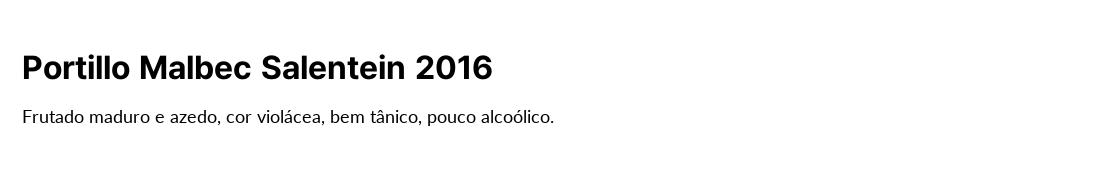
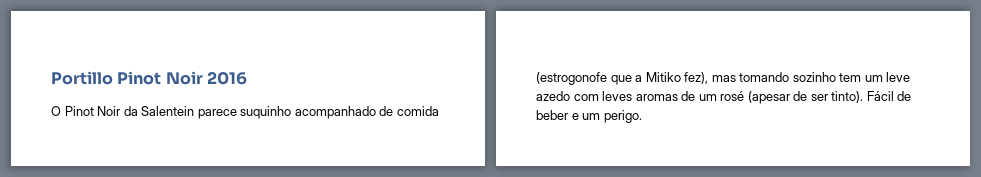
- Portillo Malbec Salentein 2016
+ Portillo Pinot Noir 2016
- Frutado maduro e azedo, cor violácea, bem tânico, pouco alcoólico.
+ O Pinot Noir da Salentein parece suquinho acompanhado de comida (estrogonofe que a Mitiko fez), mas tomando sozinho tem um leve azedo com leves aromas de um rosé (apesar de ser tinto). Fácil de beber e um perigo.

